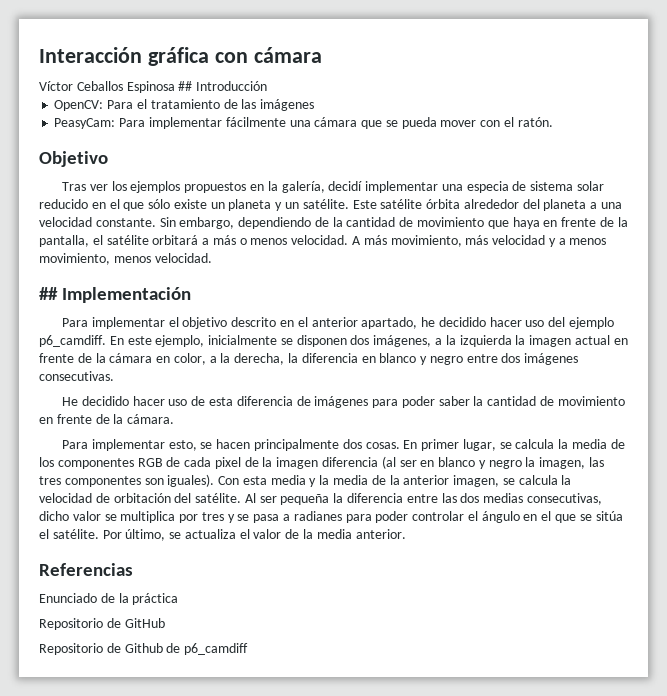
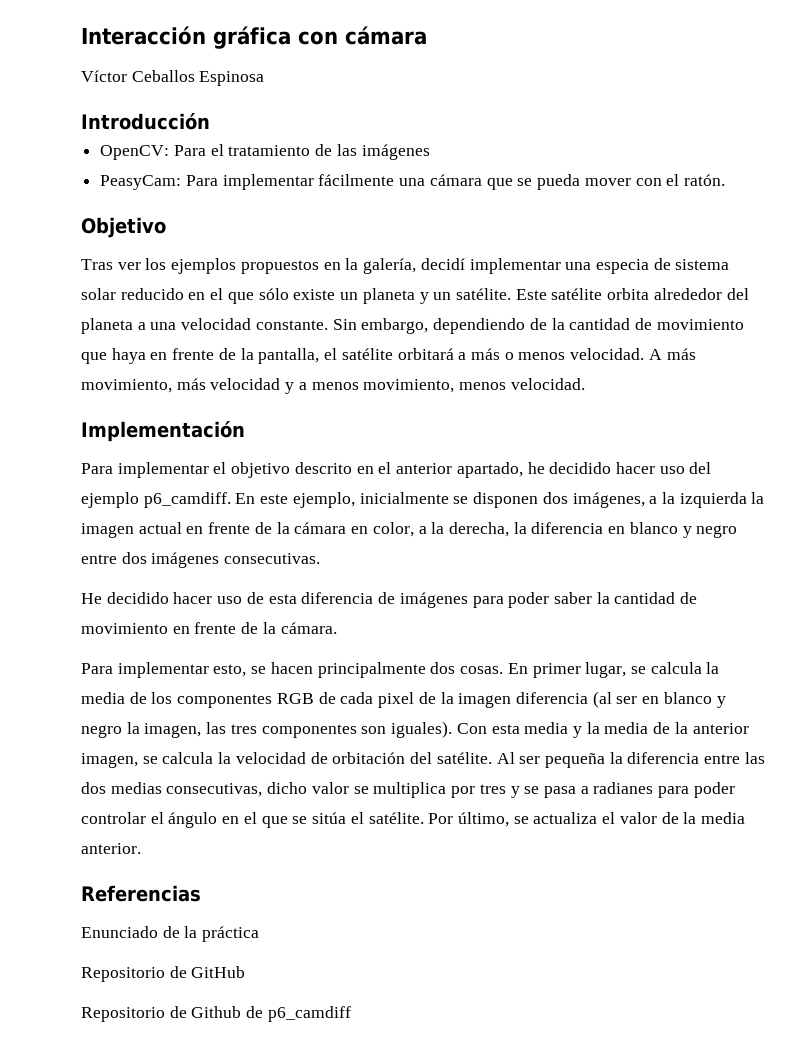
- Víctor Ceballos Espinosa ## Introducción
+ Víctor Ceballos Espinosa
+ Introducción
- Este satélite órbita alrededor del planeta a una velocidad constante.
+ Este satélite orbita alrededor del planeta a una velocidad constante.
- ## Implementación
+ Implementación

